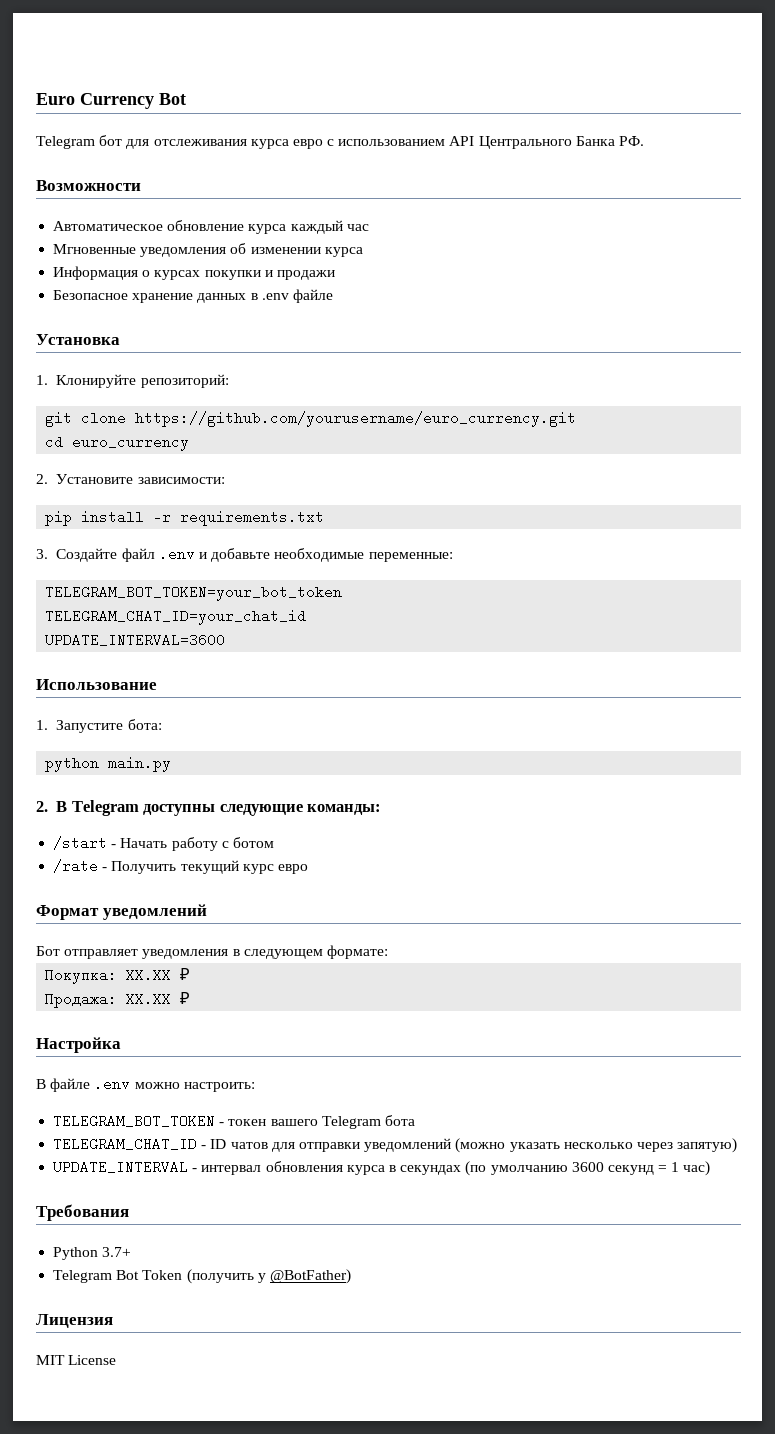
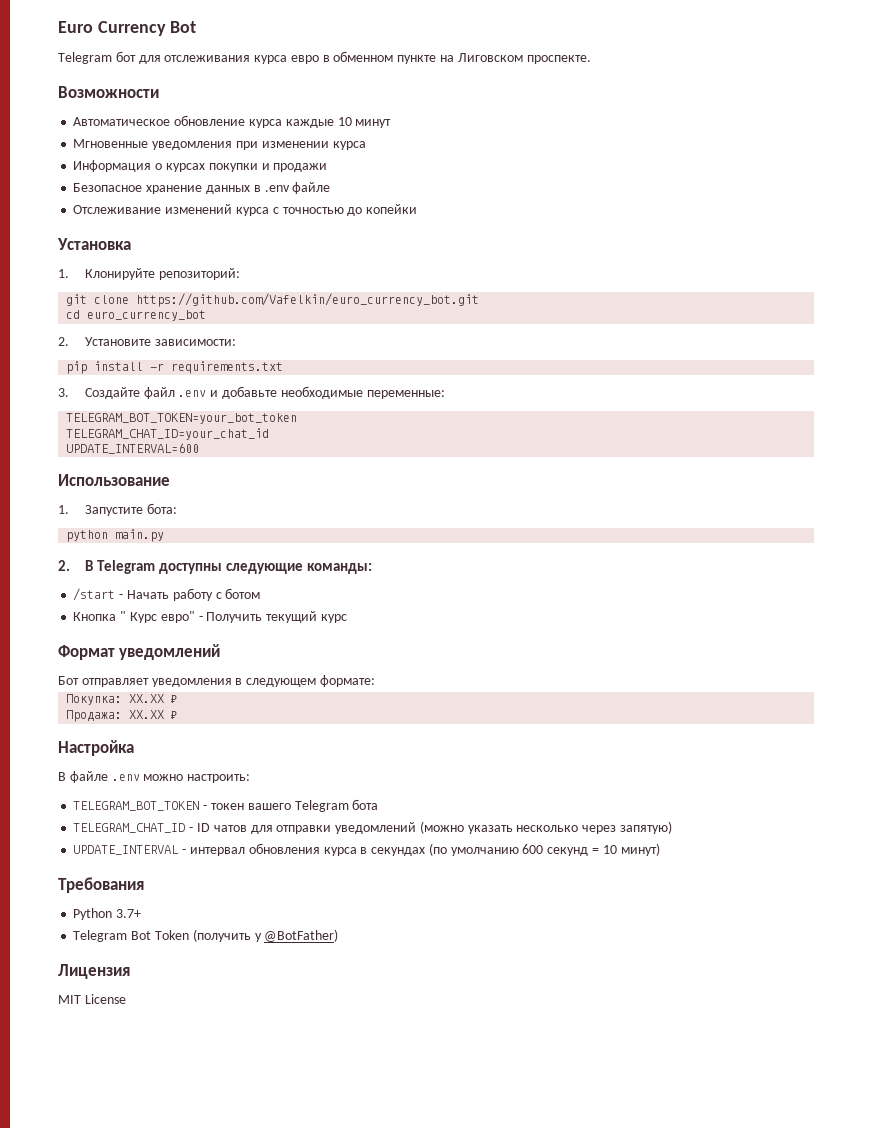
- Telegram бот для отслеживания курса евро с использованием API Центрального Банка РФ.
+ Telegram бот для отслеживания курса евро в обменном пункте на Лиговском проспекте.
- Автоматическое обновление курса каждый час
+ Автоматическое обновление курса каждые 10 минут
- Мгновенные уведомления об изменении курса
+ Мгновенные уведомления при изменении курса
+ Отслеживание изменений курса с точностью до копейки
- git clone https://github.com/yourusername/euro_currency.git
+ git clone https://github.com/Vafelkin/euro_currency_bot.git
- cd euro_currency
+ cd euro_currency_bot
- UPDATE_INTERVAL=3600
+ UPDATE_INTERVAL=600
- /rate - Получить текущий курс евро
+ Кнопка " Курс евро" - Получить текущий курс
- UPDATE_INTERVAL - интервал обновления курса в секундах (по умолчанию 3600 секунд = 1 час)
+ UPDATE_INTERVAL - интервал обновления курса в секундах (по умолчанию 600 секунд = 10 минут)

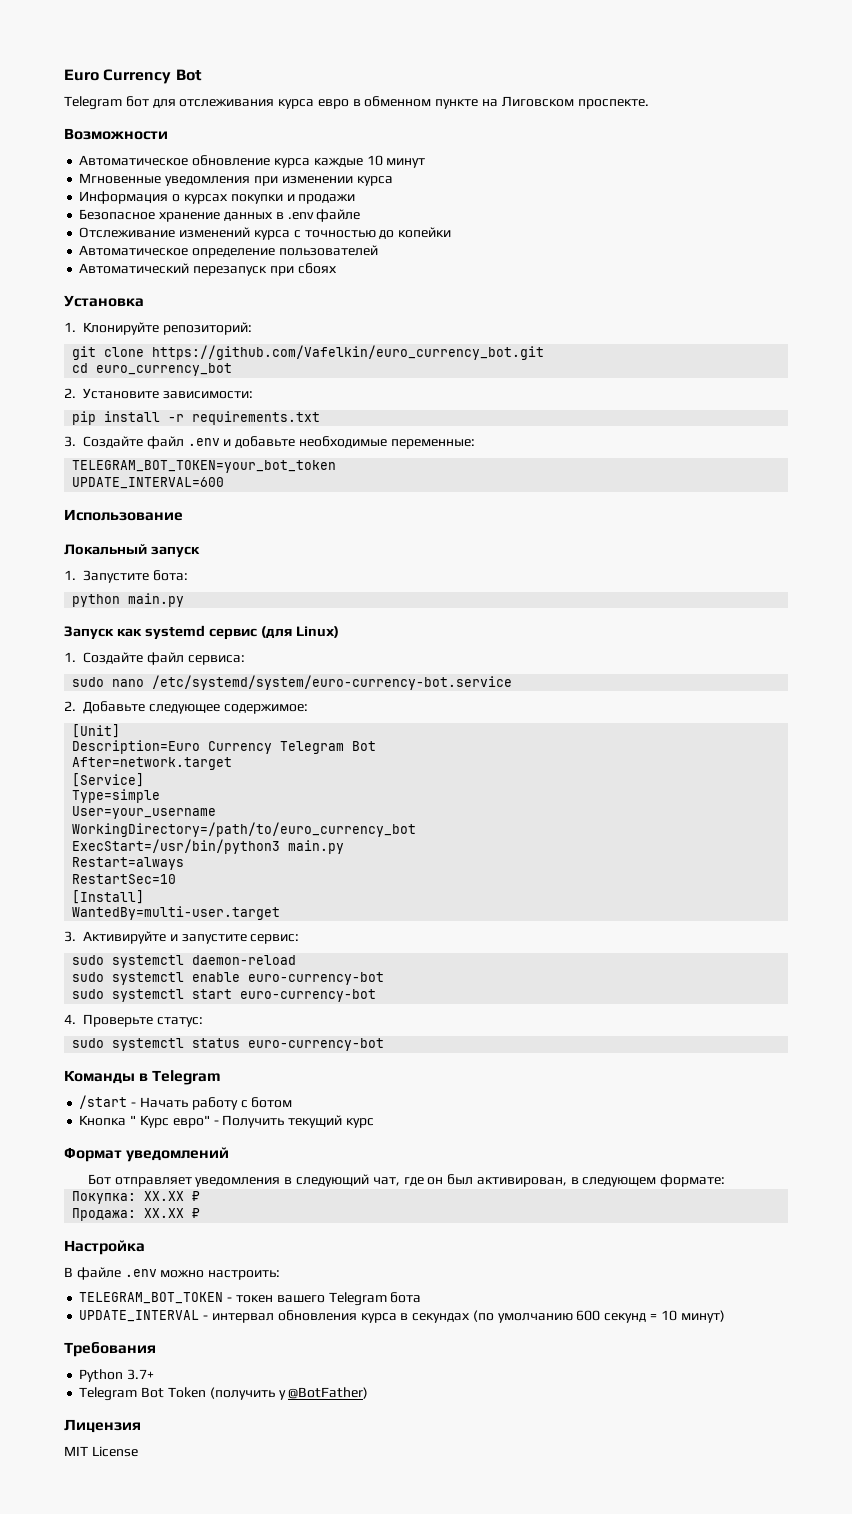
+ Автоматическое определение пользователей
+ Автоматический перезапуск при сбоях
- TELEGRAM_CHAT_ID=your_chat_id
+ Локальный запуск
- 2. В Telegram доступны следующие команды:
+ Запуск как systemd сервис (для Linux)
+ 1. Создайте файл сервиса:
+ sudo nano /etc/systemd/system/euro-currency-bot.service
+ 2. Добавьте следующее содержимое:
+ [Unit]
+ Description=Euro Currency Telegram Bot
+ After=network.target
+ [Service]
+ Type=simple
+ User=your_username
+ WorkingDirectory=/path/to/euro_currency_bot
+ ExecStart=/usr/bin/python3 main.py
+ Restart=always
+ RestartSec=10
+ [Install]
+ WantedBy=multi-user.target
+ 3. Активируйте и запустите сервис:
+ sudo systemctl daemon-reload
+ sudo systemctl enable euro-currency-bot
+ sudo systemctl start euro-currency-bot
+ 4. Проверьте статус:
+ sudo systemctl status euro-currency-bot
+ Команды в Telegram
- Бот отправляет уведомления в следующем формате:
+ Бот отправляет уведомления в следующий чат, где он был активирован, в следующем формате:
- TELEGRAM_CHAT_ID - ID чатов для отправки уведомлений (можно указать несколько через запятую)

